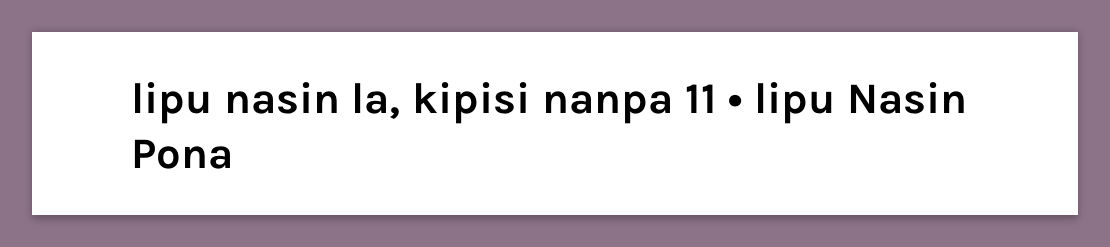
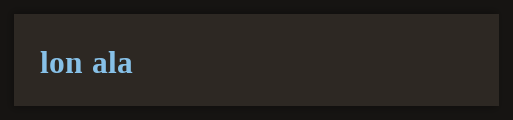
- lipu nasin la, kipisi nanpa 11 • lipu Nasin Pona
+ lon ala

